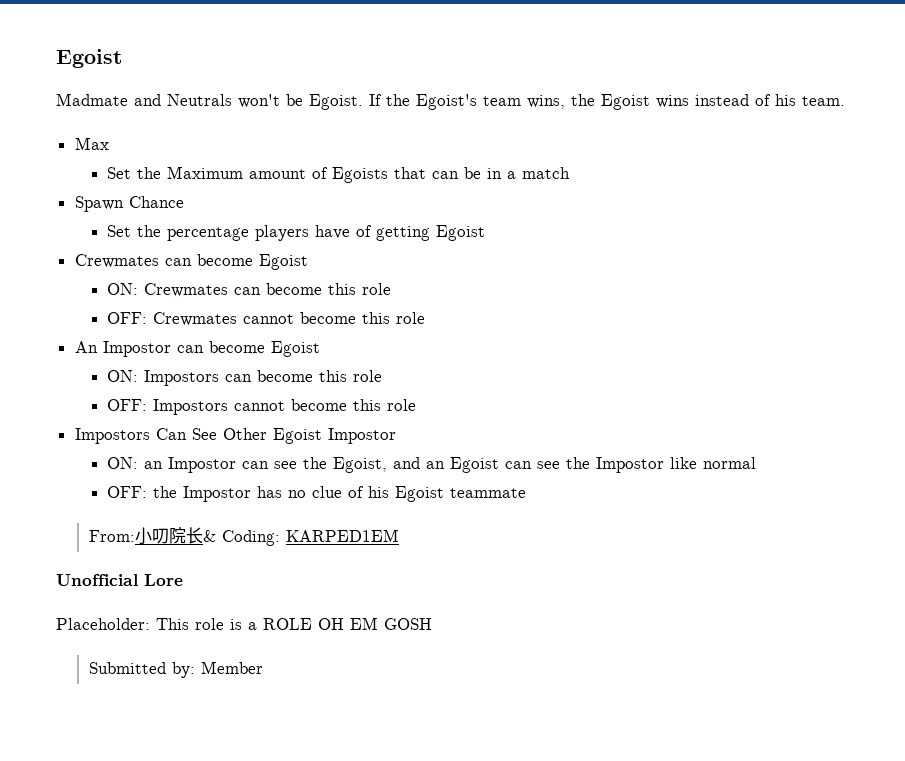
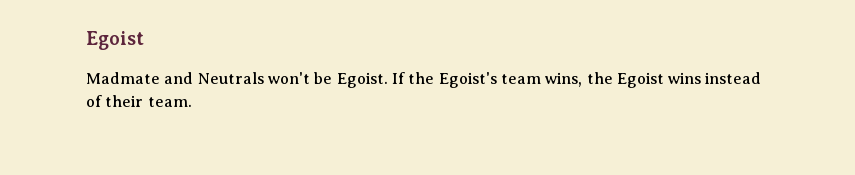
- If the Egoist's team wins, the Egoist wins instead of his team.
+ If the Egoist's team wins, the Egoist wins instead of their team.
- Max
- Set the Maximum amount of Egoists that can be in a match
- Spawn Chance
- Set the percentage players have of getting Egoist
- Crewmates can become Egoist
- ON: Crewmates can become this role
- OFF: Crewmates cannot become this role
- An Impostor can become Egoist
- ON: Impostors can become this role
- OFF: Impostors cannot become this role
- Impostors Can See Other Egoist Impostor
- ON: an Impostor can see the Egoist, and an Egoist can see the Impostor like normal
- OFF: the Impostor has no clue of his Egoist teammate
- From:小叨院长& Coding: KARPED1EM
- Unofficial Lore
- Placeholder: This role is a ROLE OH EM GOSH
- Submitted by: Member

